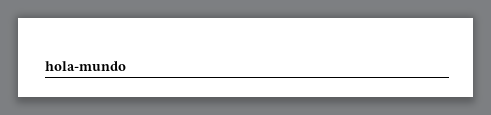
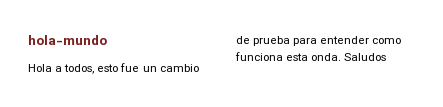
+ Hola a todos, esto fue un cambio de prueba para entender como funciona esta onda. Saludos

